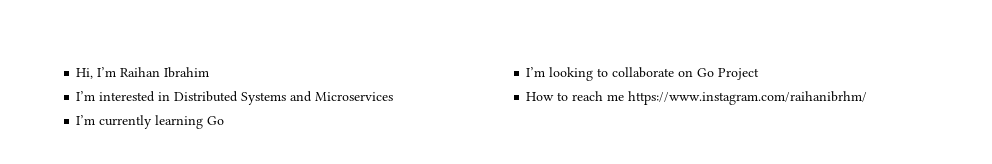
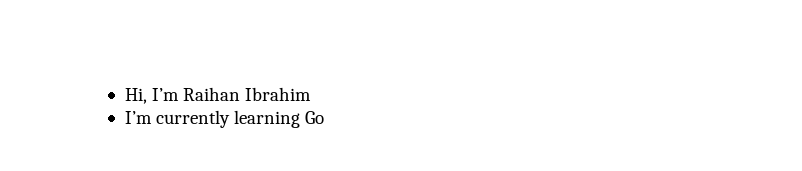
- I’m interested in Distributed Systems and Microservices
  I’m currently learning Go
- I’m looking to collaborate on Go Project
- How to reach me https://www.instagram.com/raihanibrhm/

